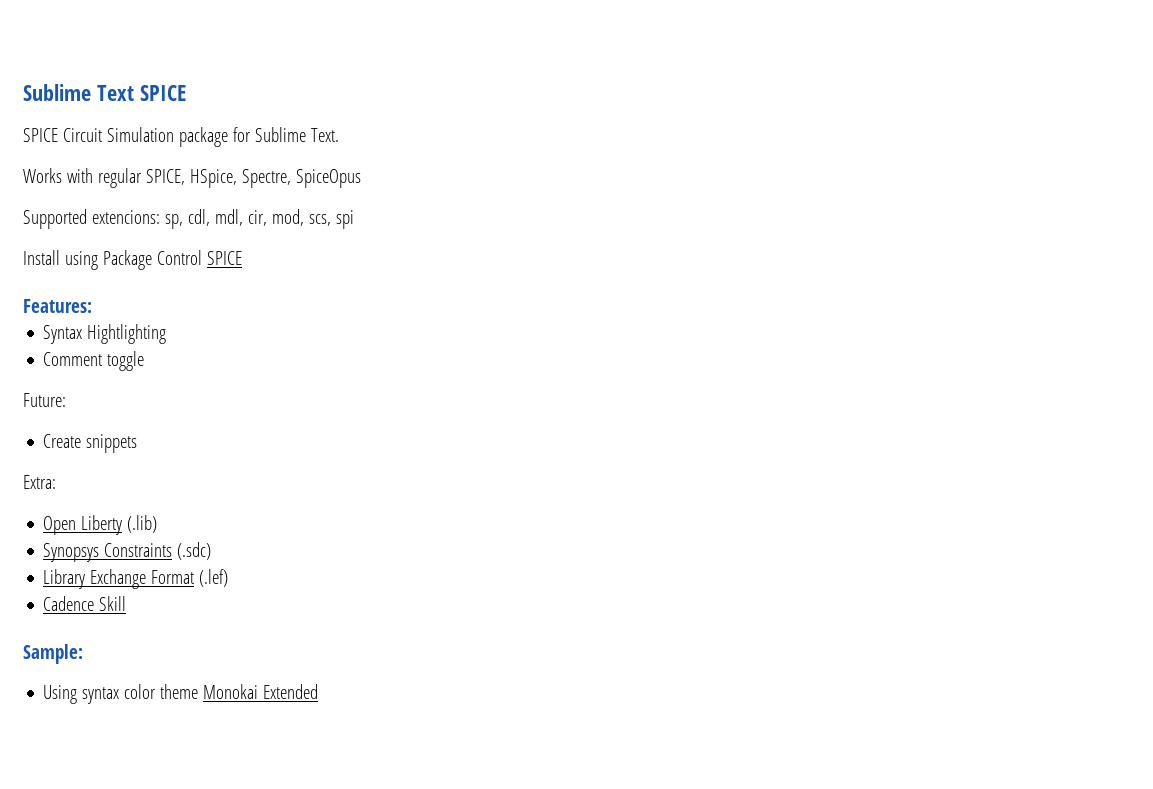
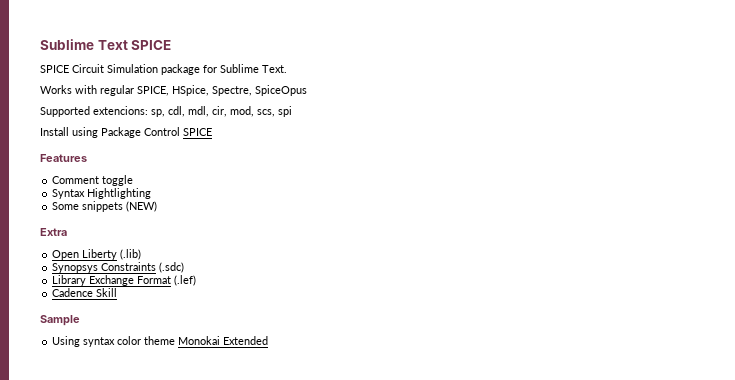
- Features:
+ Features
+ Comment toggle
- Comment toggle
- Future:
- Create snippets
- Extra:
+ Some snippets (NEW)
+ Extra
- Sample:
+ Sample

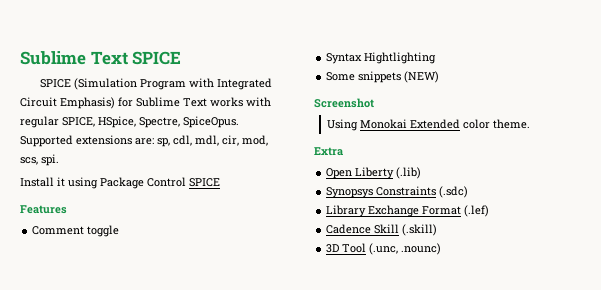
- SPICE Circuit Simulation package for Sublime Text.
- Works with regular SPICE, HSpice, Spectre, SpiceOpus
- Supported extencions: sp, cdl, mdl, cir, mod, scs, spi
+ SPICE (Simulation Program with Integrated Circuit Emphasis) for Sublime Text works with regular SPICE, HSpice, Spectre, SpiceOpus. Supported extensions are: sp, cdl, mdl, cir, mod, scs, spi.
- Install using Package Control SPICE
+ Install it using Package Control SPICE
+ Screenshot
+ Using Monokai Extended color theme.
- Cadence Skill
- Sample
- Using syntax color theme Monokai Extended
+ Cadence Skill (.skill)
+ 3D Tool (.unc, .nounc)

